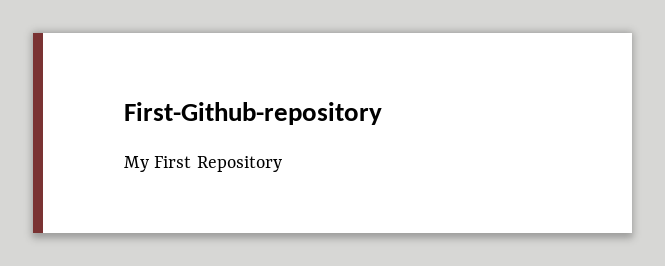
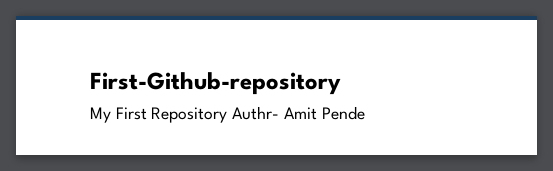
- My First Repository
+ My First Repository Authr- Amit Pende

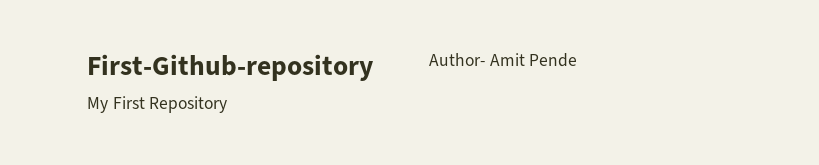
- My First Repository Authr- Amit Pende
+ My First Repository
+ Author- Amit Pende

